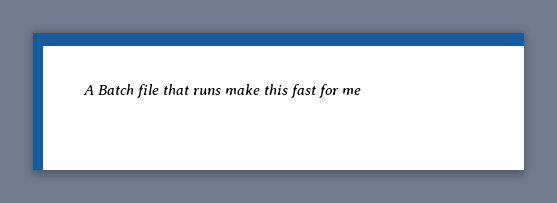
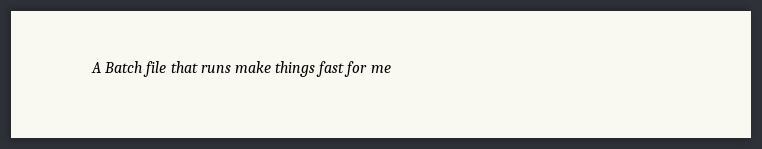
- A Batch file that runs make this fast for me
+ A Batch file that runs make things fast for me

